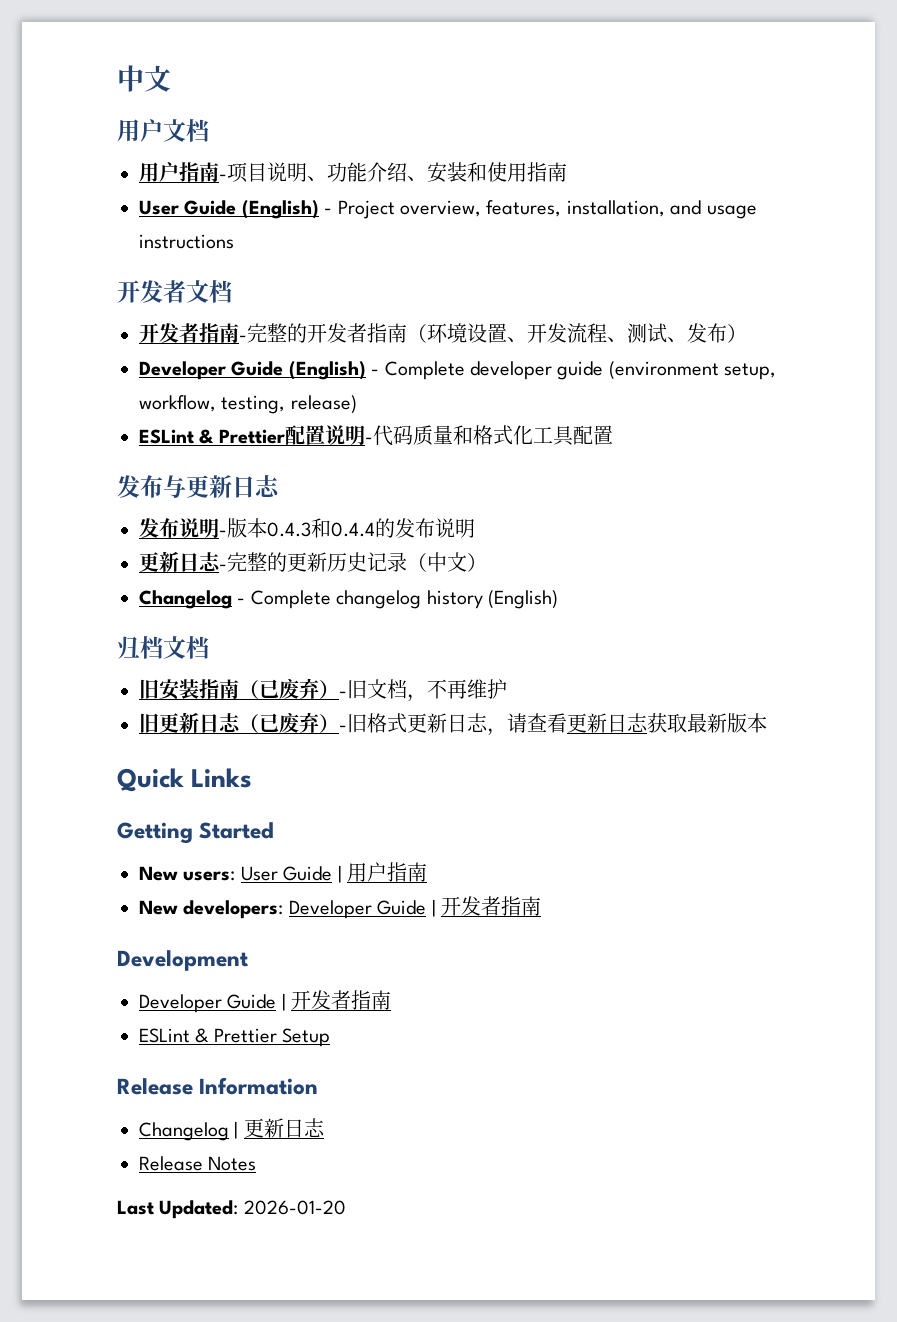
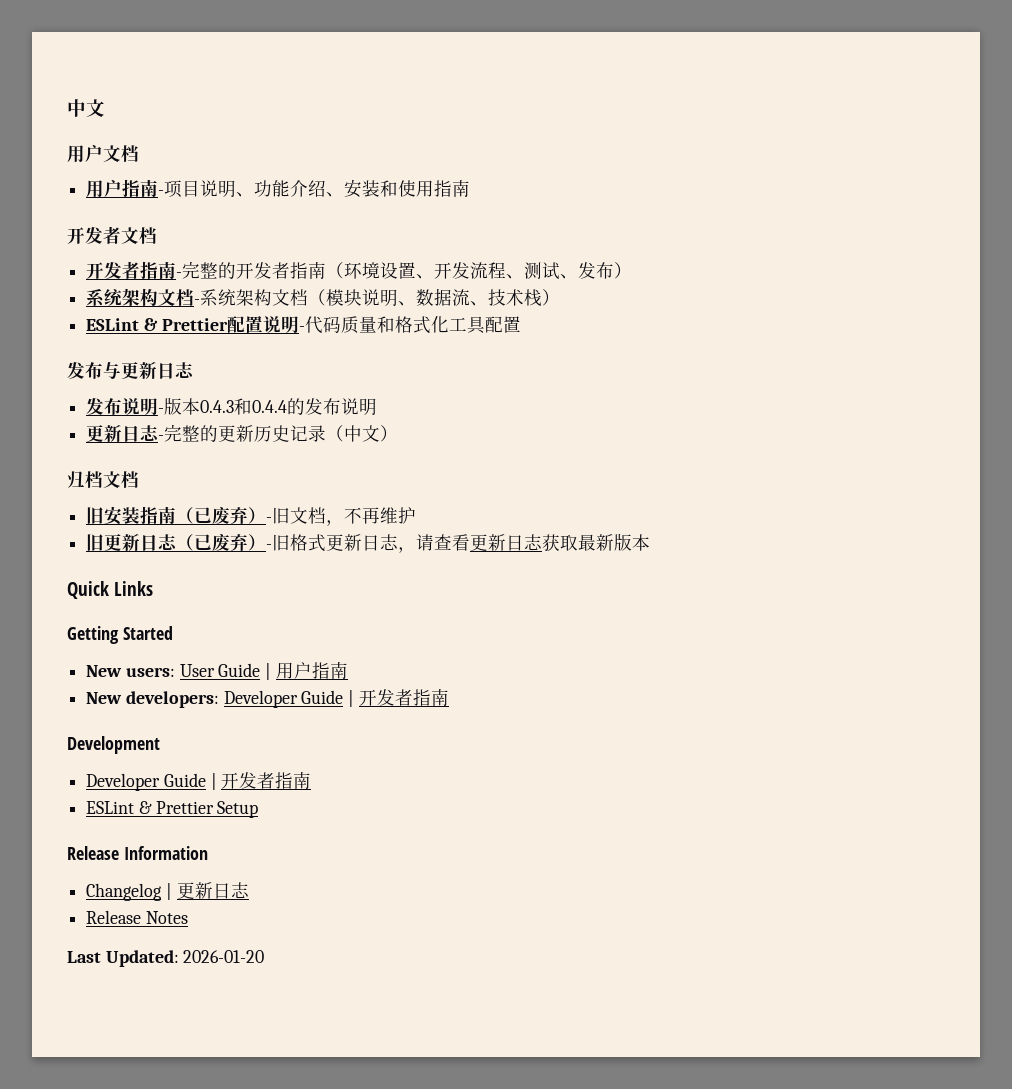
- User Guide (English) - Project overview, features, installation, and usage instructions
- Developer Guide (English) - Complete developer guide (environment setup, workflow, testing, release)
+ 系统架构文档-系统架构文档（模块说明、数据流、技术栈）
- Changelog - Complete changelog history (English)

